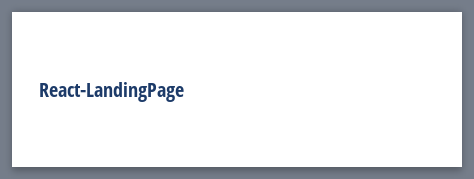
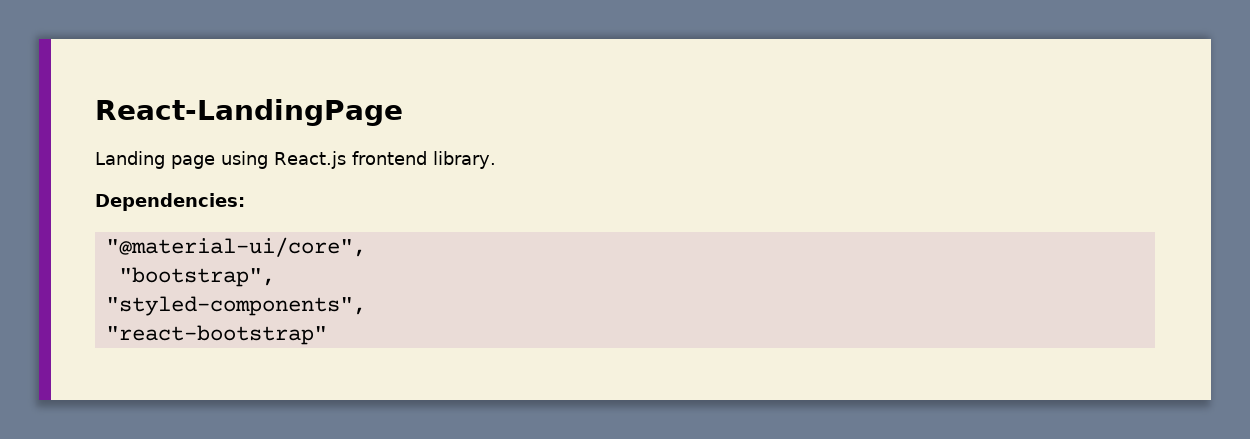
+ Landing page using React.js frontend library.
+ Dependencies:
+ "@material-ui/core",
+ "bootstrap",
+ "styled-components",
+ "react-bootstrap"

